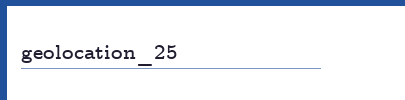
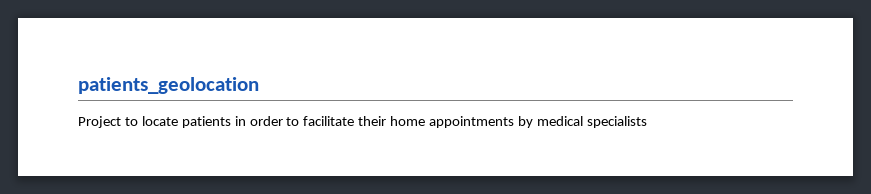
- geolocation_25
+ patients_geolocation
+ Project to locate patients in order to facilitate their home appointments by medical specialists

